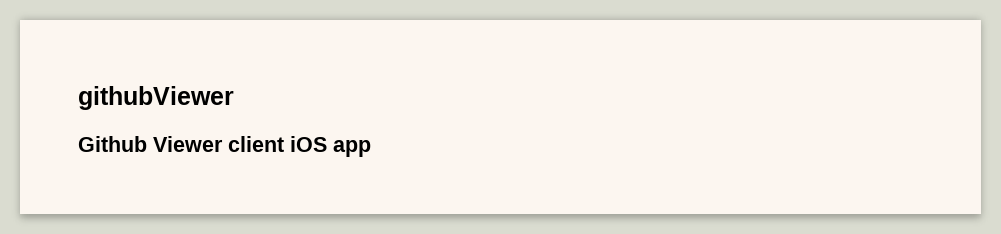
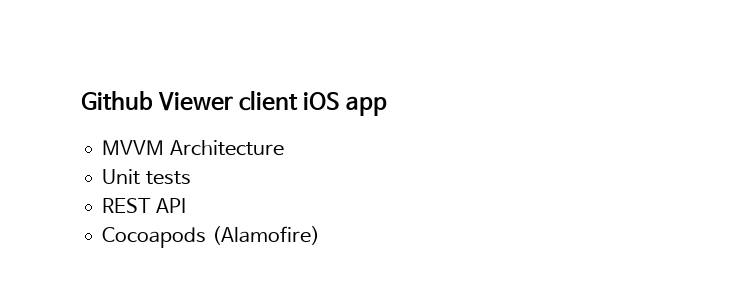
- githubViewer
+ MVVM Architecture
+ Unit tests
+ REST API
+ Cocoapods (Alamofire)

